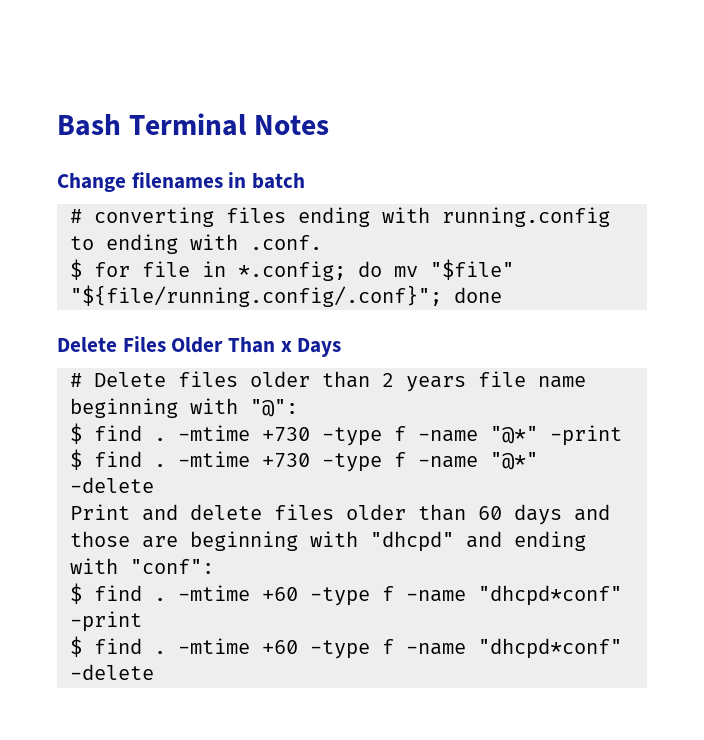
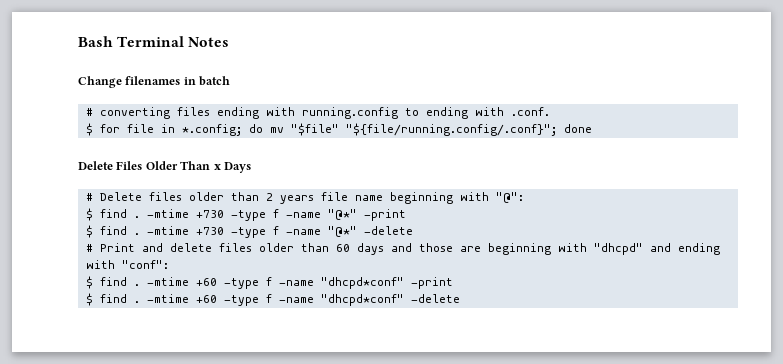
- Print and delete files older than 60 days and those are beginning with "dhcpd" and ending with "conf":
+ # Print and delete files older than 60 days and those are beginning with "dhcpd" and ending with "conf":

